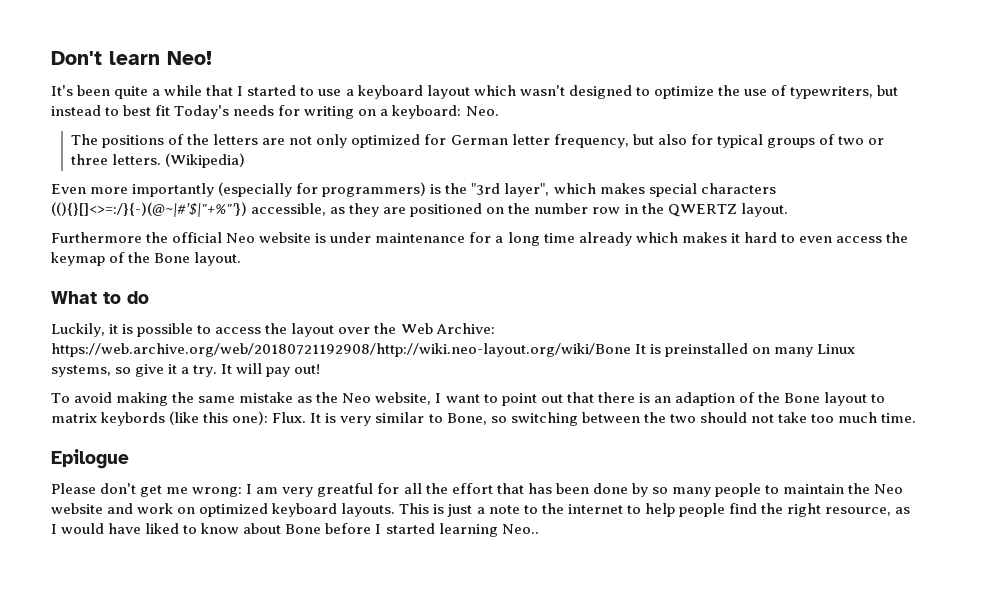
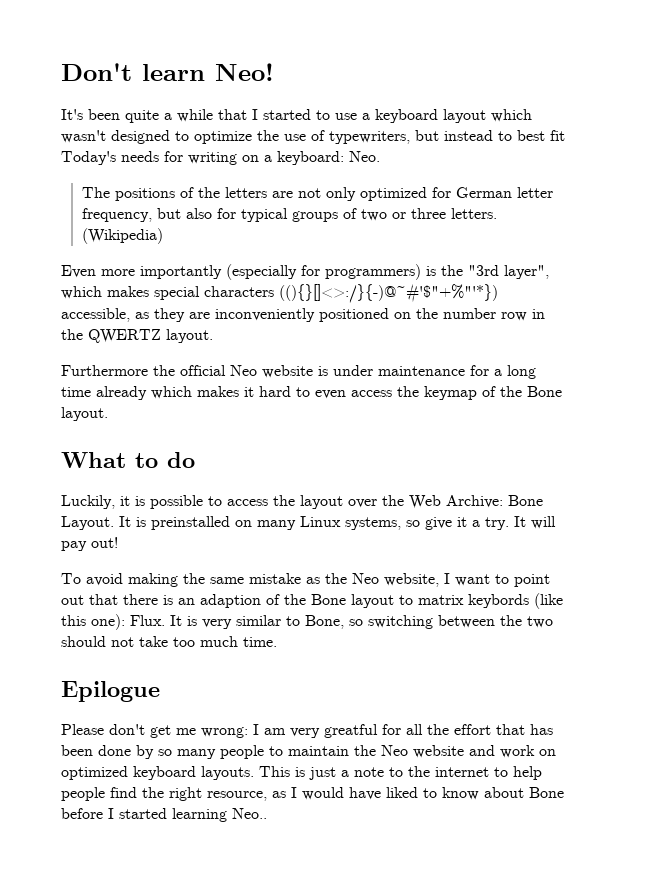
- Even more importantly (especially for programmers) is the "3rd layer", which makes special characters ((){}[]<>=:/}{-)(@~|#'$|"+%"'}) accessible, as they are positioned on the number row in the QWERTZ layout.
+ Even more importantly (especially for programmers) is the "3rd layer", which makes special characters ((){}[]<>:/}{-)@~#'$"+%"'*}) accessible, as they are inconveniently positioned on the number row in the QWERTZ layout.
- Luckily, it is possible to access the layout over the Web Archive: https://web.archive.org/web/20180721192908/http://wiki.neo-layout.org/wiki/Bone It is preinstalled on many Linux systems, so give it a try.
+ Luckily, it is possible to access the layout over the Web Archive: Bone Layout. It is preinstalled on many Linux systems, so give it a try.

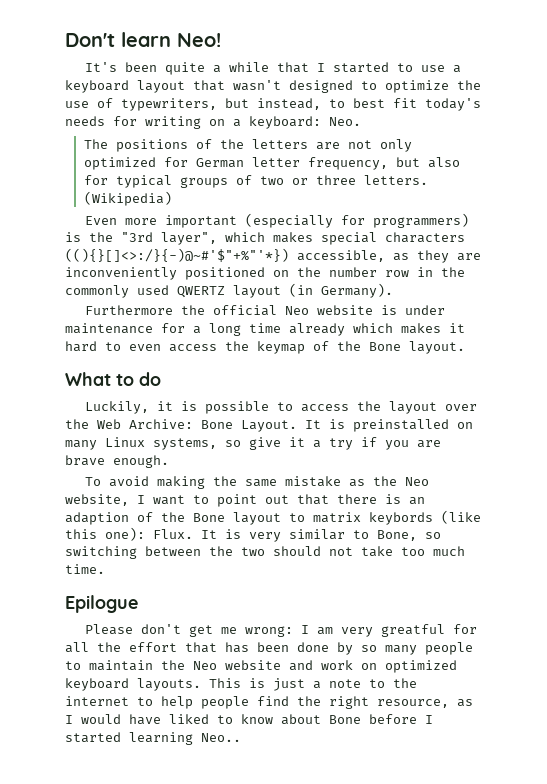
- It's been quite a while that I started to use a keyboard layout which wasn't designed to optimize the use of typewriters, but instead to best fit Today's needs for writing on a keyboard: Neo.
+ It's been quite a while that I started to use a keyboard layout that wasn't designed to optimize the use of typewriters, but instead, to best fit today's needs for writing on a keyboard: Neo.
- Even more importantly (especially for programmers) is the "3rd layer", which makes special characters ((){}[]<>:/}{-)@~#'$"+%"'*}) accessible, as they are inconveniently positioned on the number row in the QWERTZ layout.
+ Even more important (especially for programmers) is the "3rd layer", which makes special characters ((){}[]<>:/}{-)@~#'$"+%"'*}) accessible, as they are inconveniently positioned on the number row in the commonly used QWERTZ layout (in Germany).
- It is preinstalled on many Linux systems, so give it a try. It will pay out!
+ It is preinstalled on many Linux systems, so give it a try if you are brave enough.

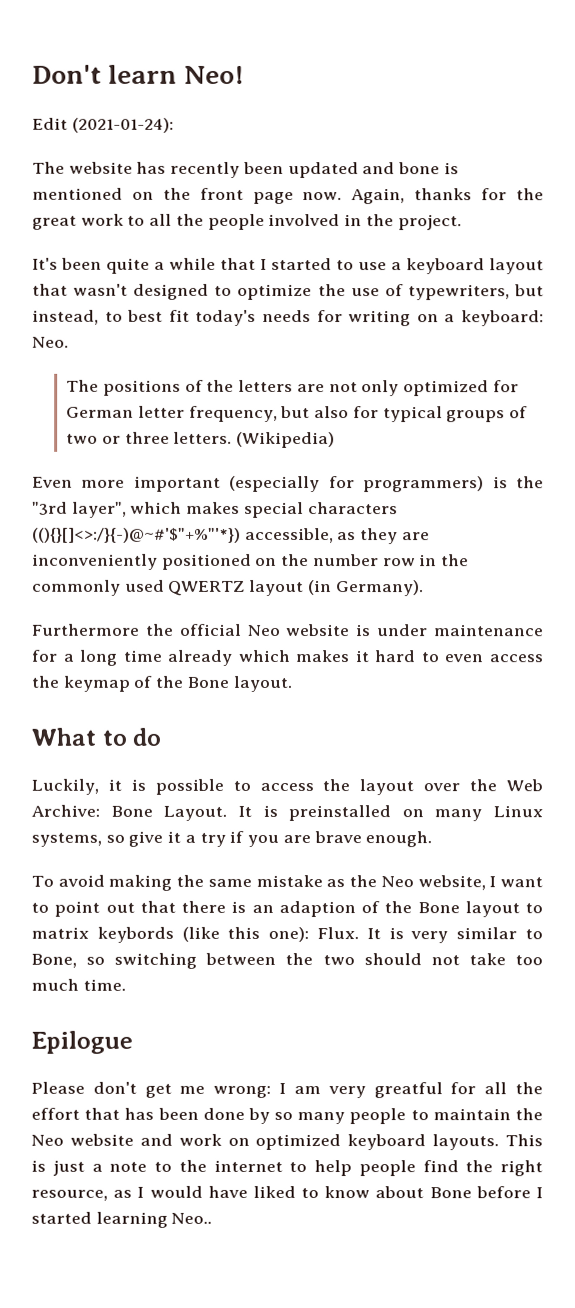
+ Edit (2021-01-24):
+ The website has recently been updated and bone is mentioned on the front page now. Again, thanks for the great work to all the people involved in the project.

